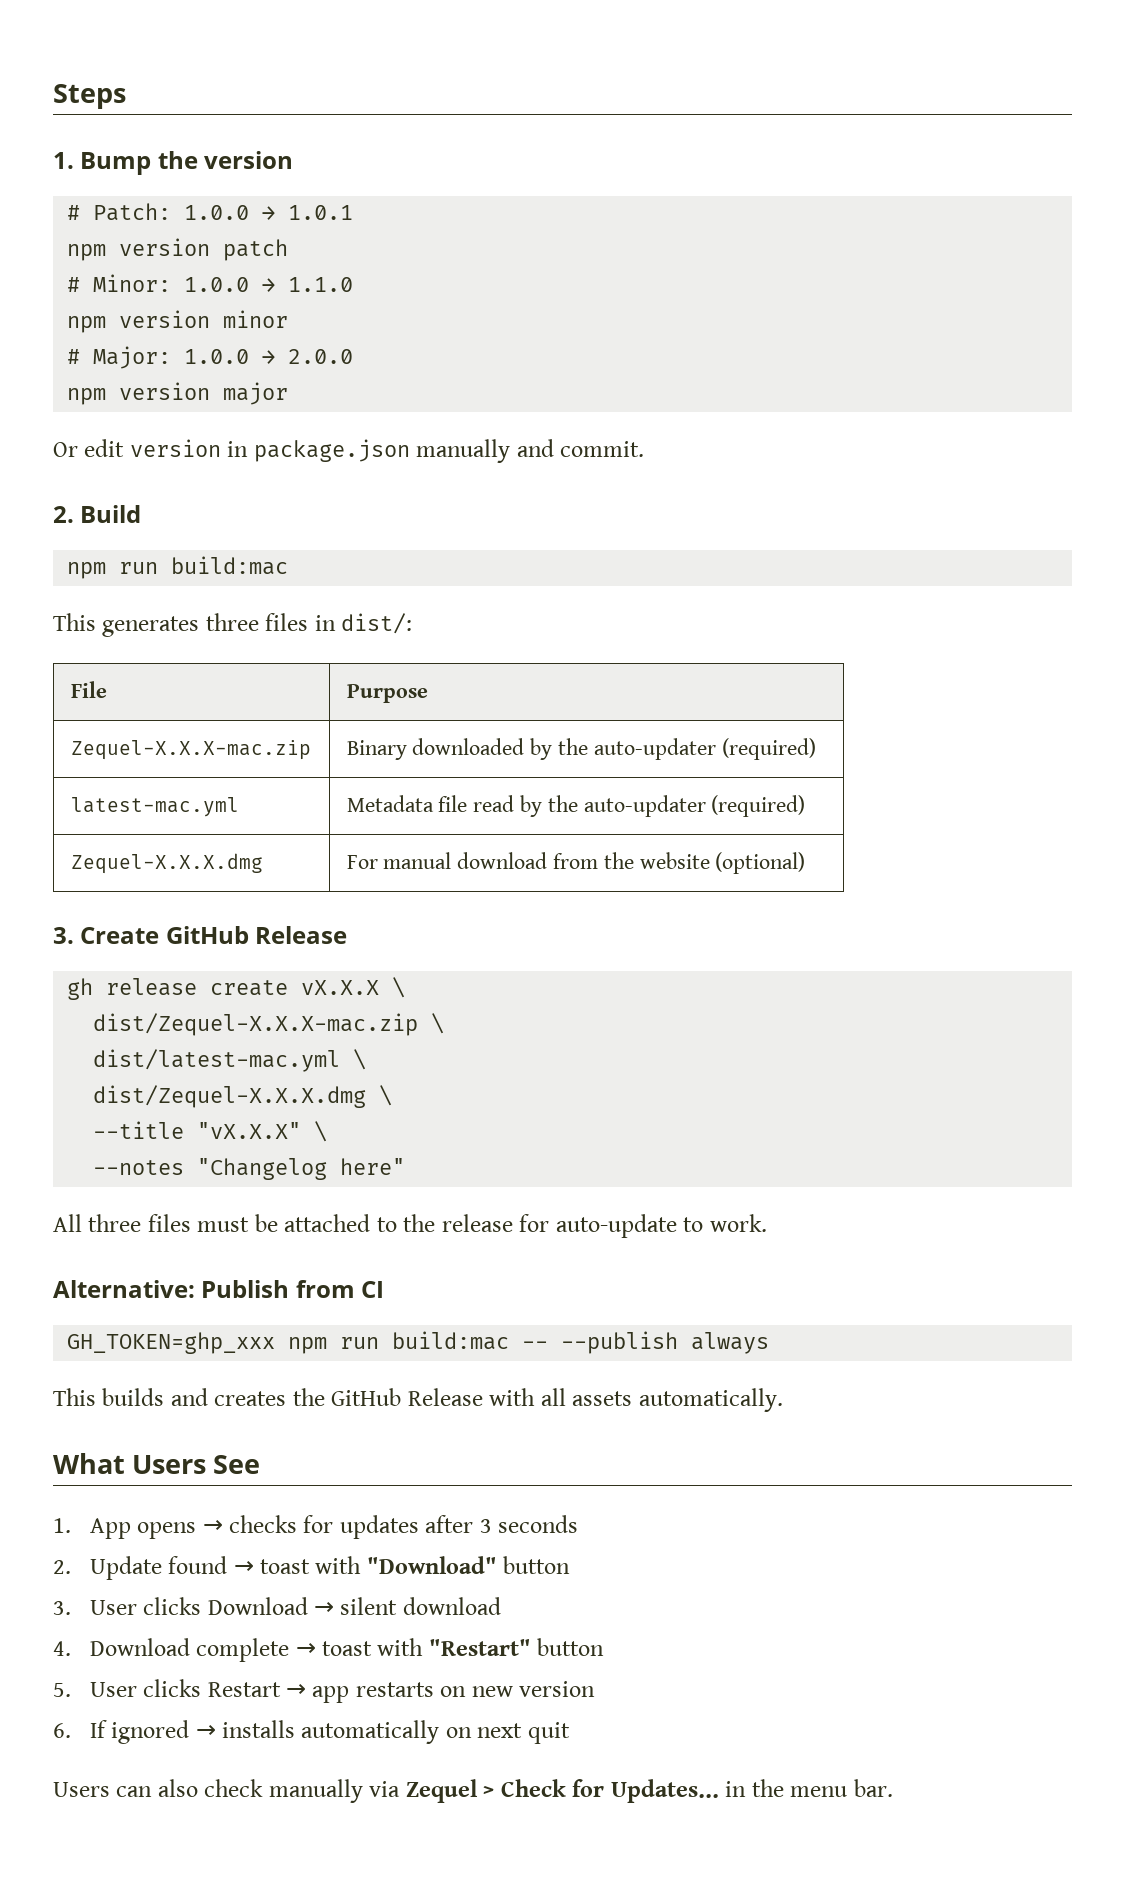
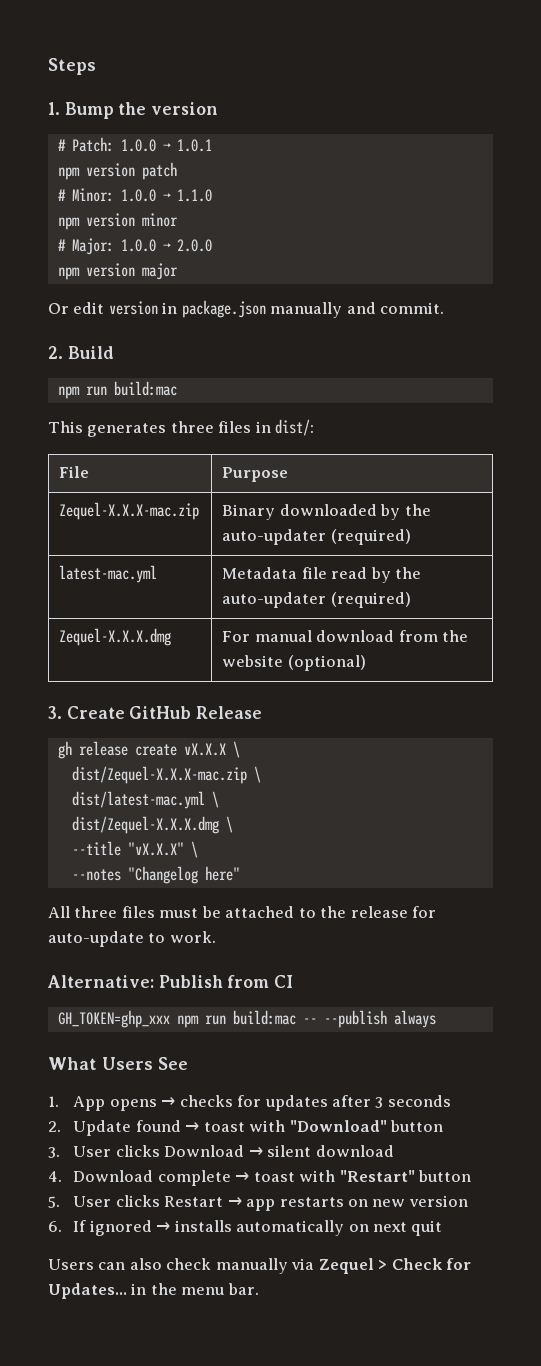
- This builds and creates the GitHub Release with all assets automatically.

